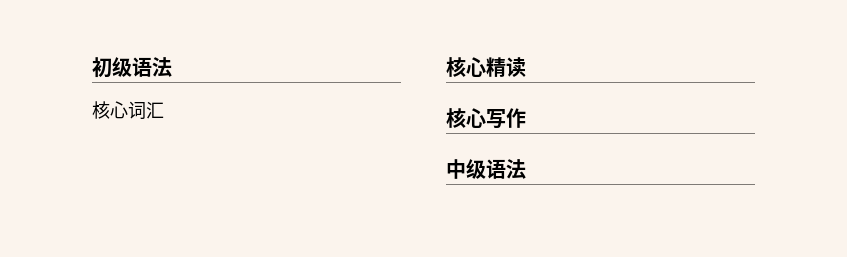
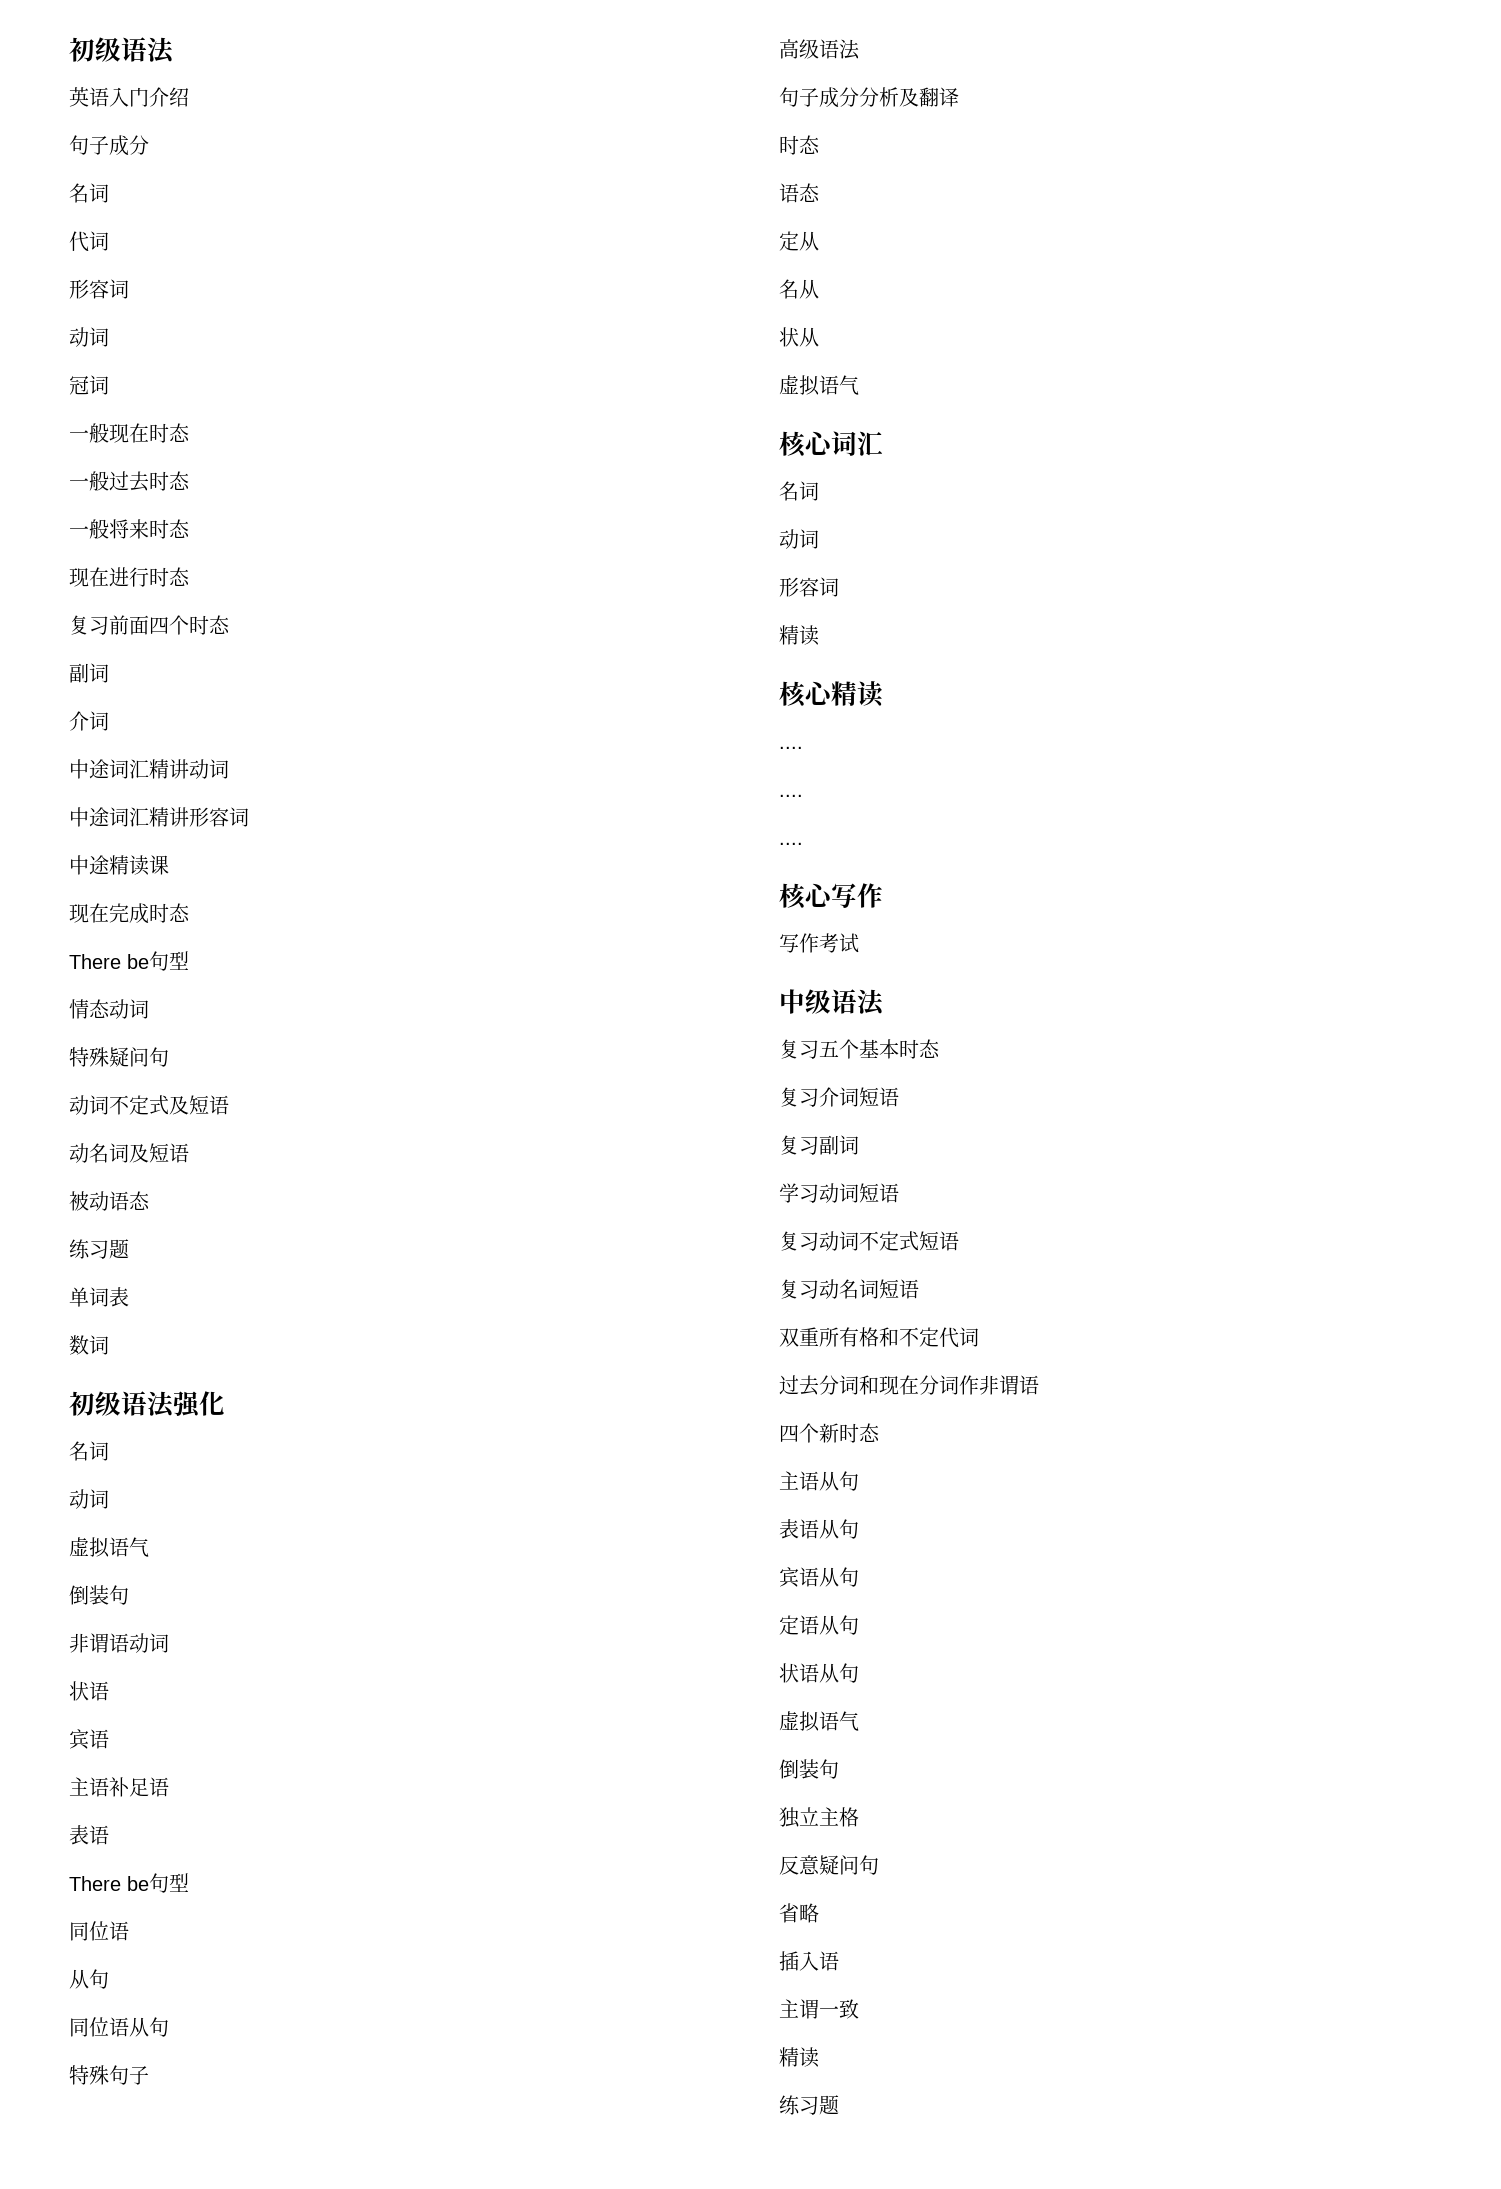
+ 英语入门介绍
+ 句子成分
+ 名词
+ 代词
+ 形容词
+ 动词
+ 冠词
+ 一般现在时态
+ 一般过去时态
+ 一般将来时态
+ 现在进行时态
+ 复习前面四个时态
+ 副词
+ 介词
+ 中途词汇精讲动词
+ 中途词汇精讲形容词
+ 中途精读课
+ 现在完成时态
+ There be句型
+ 情态动词
+ 特殊疑问句
+ 动词不定式及短语
+ 动名词及短语
+ 被动语态
+ 练习题
+ 单词表
+ 数词
+ 初级语法强化
+ 名词
+ 动词
+ 虚拟语气
+ 倒装句
+ 非谓语动词
+ 状语
+ 宾语
+ 主语补足语
+ 表语
+ There be句型
+ 同位语
+ 从句
+ 同位语从句
+ 特殊句子
+ 高级语法
+ 句子成分分析及翻译
+ 时态
+ 语态
+ 定从
+ 名从
+ 状从
+ 虚拟语气
  核心词汇
+ 名词
+ 动词
+ 形容词
+ 精读
  核心精读
+ ....
+ ....
+ ....
+ 写作考试
+ 复习五个基本时态
+ 复习介词短语
+ 复习副词
+ 学习动词短语
+ 复习动词不定式短语
+ 复习动名词短语
+ 双重所有格和不定代词
+ 过去分词和现在分词作非谓语
+ 四个新时态
+ 主语从句
+ 表语从句
+ 宾语从句
+ 定语从句
+ 状语从句
+ 虚拟语气
+ 倒装句
+ 独立主格
+ 反意疑问句
+ 省略
+ 插入语
+ 主谓一致
+ 精读
+ 练习题

